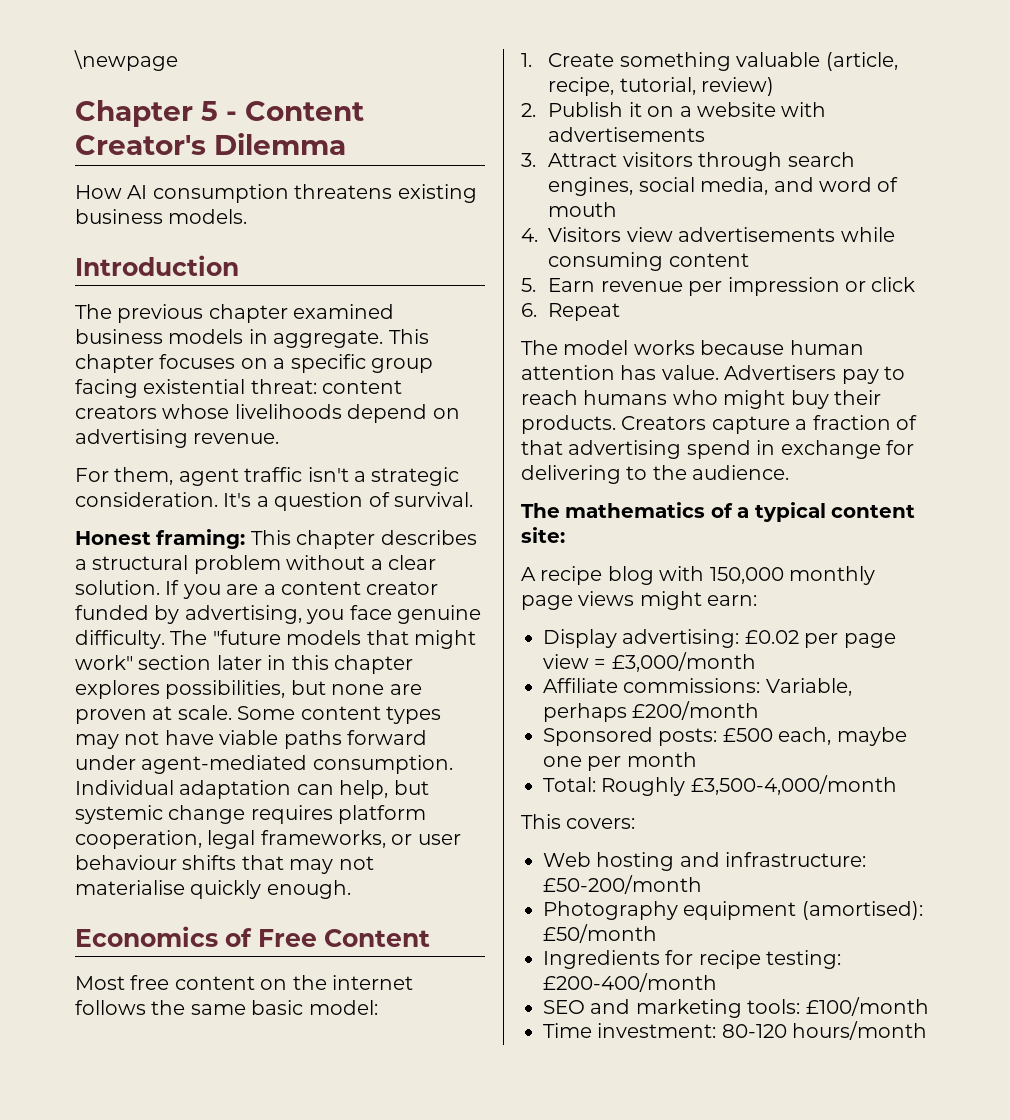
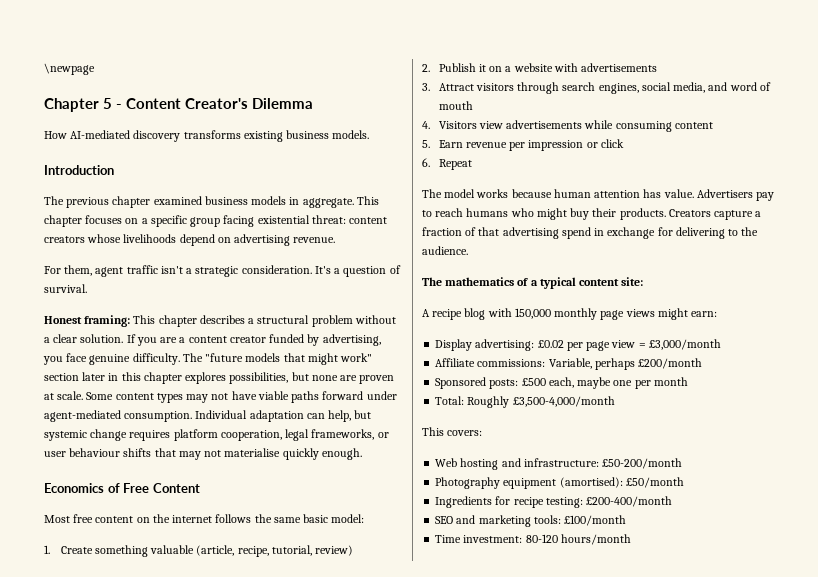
- How AI consumption threatens existing business models.
+ How AI-mediated discovery transforms existing business models.

